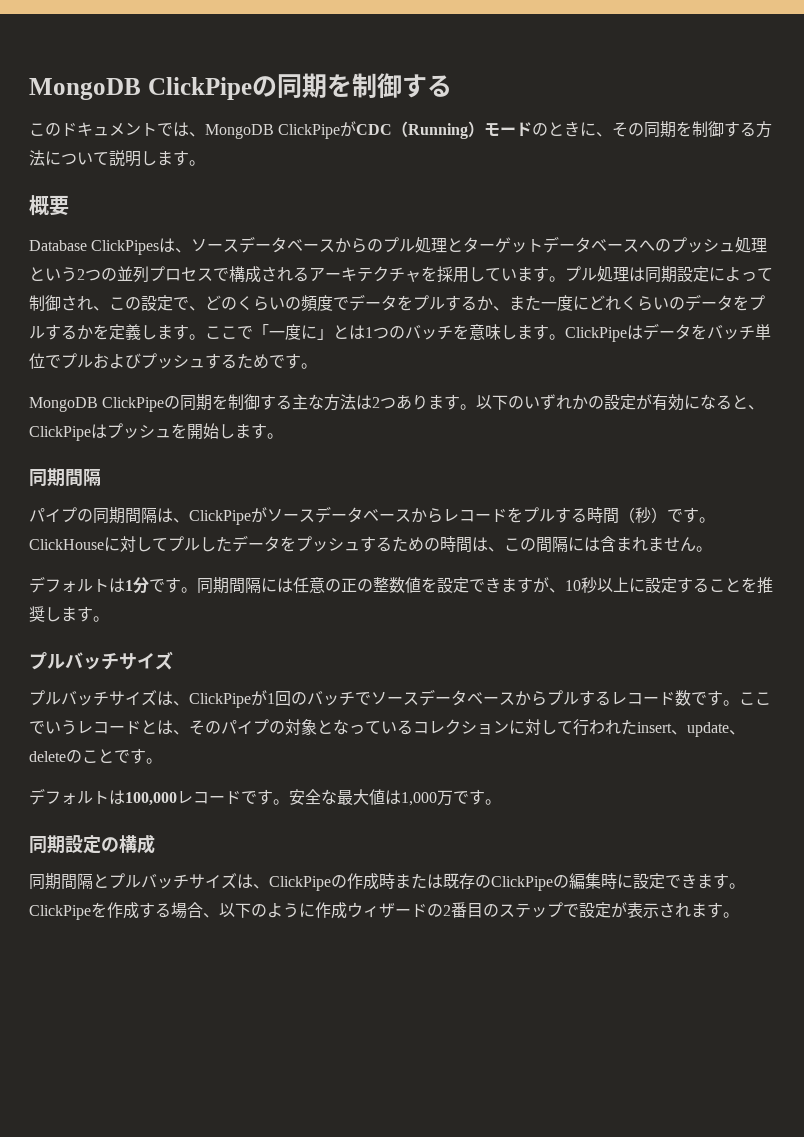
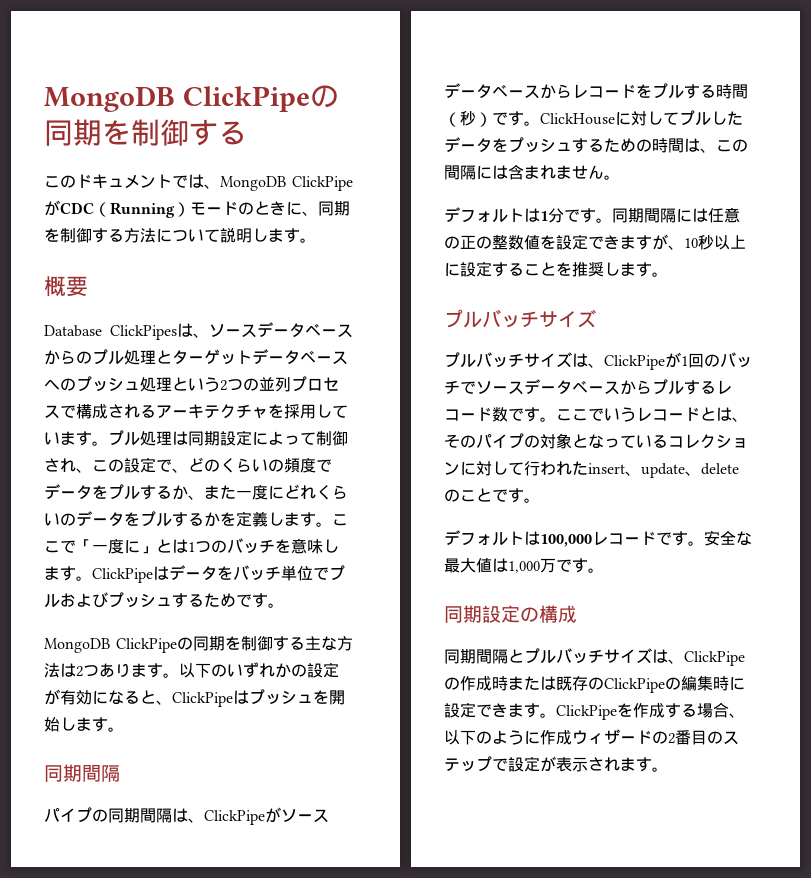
- このドキュメントでは、MongoDB ClickPipeがCDC（Running）モードのときに、その同期を制御する方法について説明します。
+ このドキュメントでは、MongoDB ClickPipeがCDC（Running）モードのときに、同期を制御する方法について説明します。

